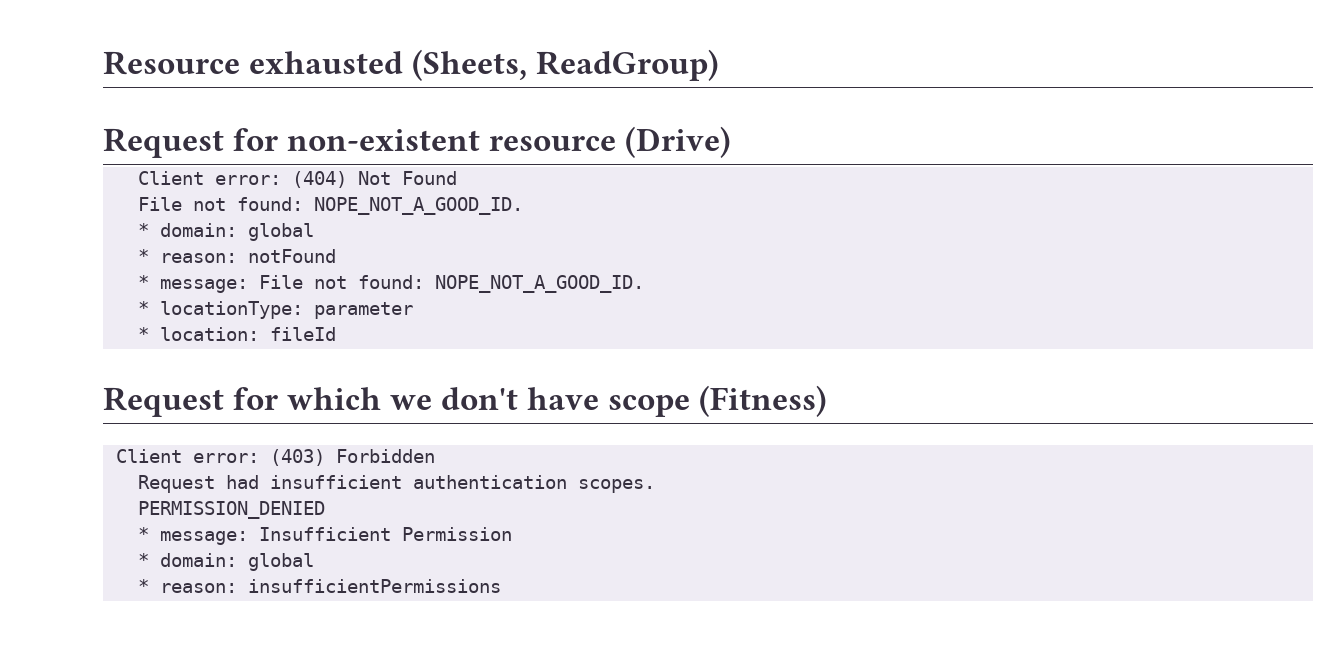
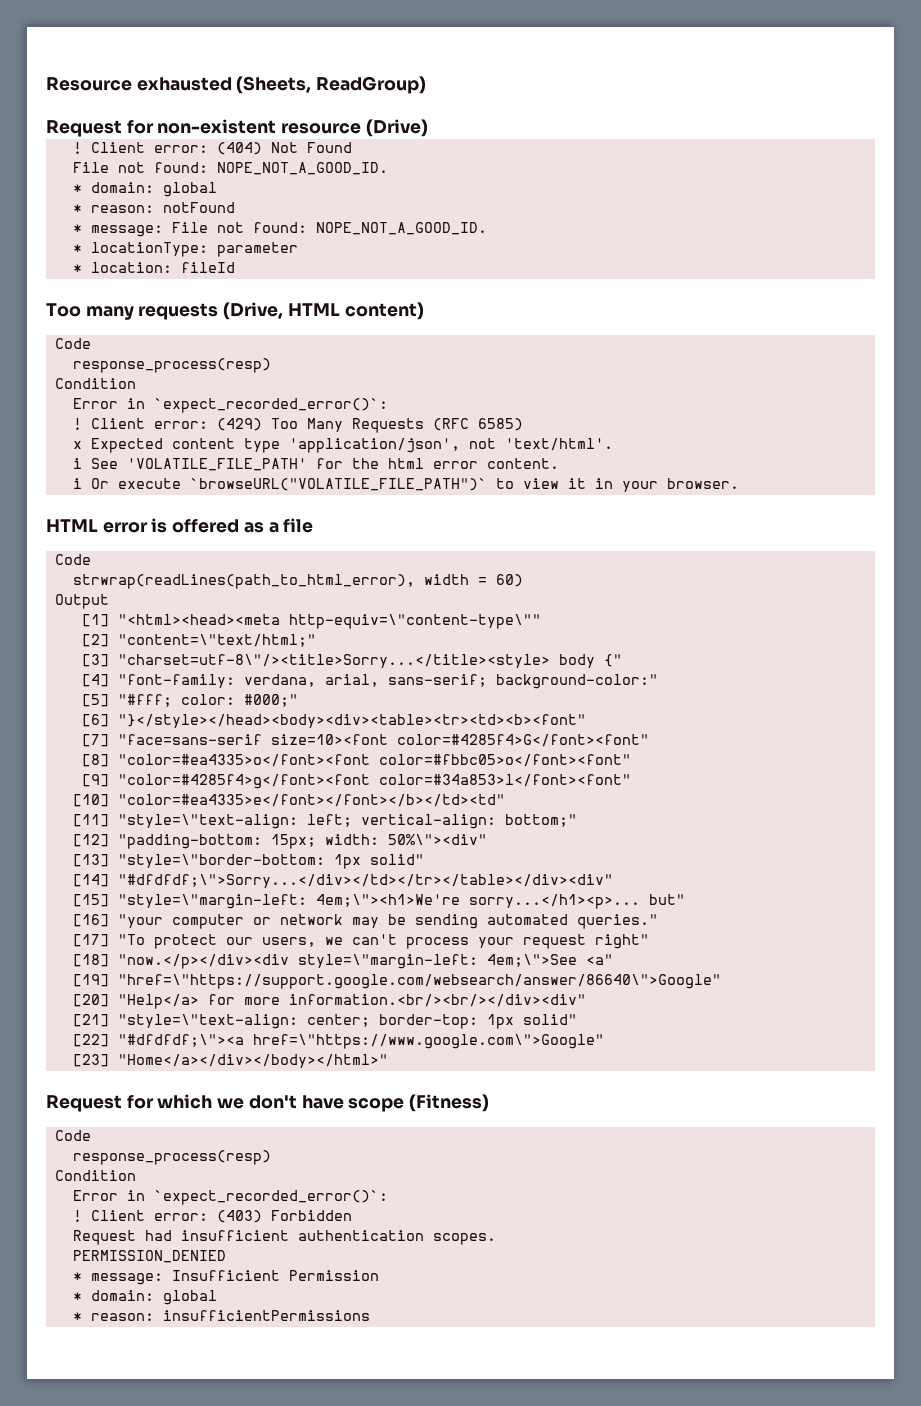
  Request for non-existent resource (Drive)
- Client error: (404) Not Found
+ ! Client error: (404) Not Found
+ Too many requests (Drive, HTML content)
+ Code
+ response_process(resp)
+ Condition
+ Error in `expect_recorded_error()`:
+ ! Client error: (429) Too Many Requests (RFC 6585)
+ x Expected content type 'application/json', not 'text/html'.
+ i See 'VOLATILE_FILE_PATH' for the html error content.
+ i Or execute `browseURL("VOLATILE_FILE_PATH")` to view it in your browser.
+ HTML error is offered as a file
+ Code
+ strwrap(readLines(path_to_html_error), width = 60)
+ Output
+ [1] "<html><head><meta http-equiv=\"content-type\""
+ [2] "content=\"text/html;"
+ [3] "charset=utf-8\"/><title>Sorry...</title><style> body {"
+ [4] "font-family: verdana, arial, sans-serif; background-color:"
+ [5] "#fff; color: #000;"
+ [6] "}</style></head><body><div><table><tr><td><b><font"
+ [7] "face=sans-serif size=10><font color=#4285f4>G</font><font"
+ [8] "color=#ea4335>o</font><font color=#fbbc05>o</font><font"
+ [9] "color=#4285f4>g</font><font color=#34a853>l</font><font"
+ [10] "color=#ea4335>e</font></font></b></td><td"
+ [11] "style=\"text-align: left; vertical-align: bottom;"
+ [12] "padding-bottom: 15px; width: 50%\"><div"
+ [13] "style=\"border-bottom: 1px solid"
+ [14] "#dfdfdf;\">Sorry...</div></td></tr></table></div><div"
+ [15] "style=\"margin-left: 4em;\"><h1>We're sorry...</h1><p>... but"
+ [16] "your computer or network may be sending automated queries."
+ [17] "To protect our users, we can't process your request right"
+ [18] "now.</p></div><div style=\"margin-left: 4em;\">See <a"
+ [19] "href=\"https://support.google.com/websearch/answer/86640\">Google"
+ [20] "Help</a> for more information.<br/><br/></div><div"
+ [21] "style=\"text-align: center; border-top: 1px solid"
+ [22] "#dfdfdf;\"><a href=\"https://www.google.com\">Google"
+ [23] "Home</a></div></body></html>"
  Request for which we don't have scope (Fitness)
- Client error: (403) Forbidden
+ Code
+ response_process(resp)
+ Condition
+ Error in `expect_recorded_error()`:
+ ! Client error: (403) Forbidden

